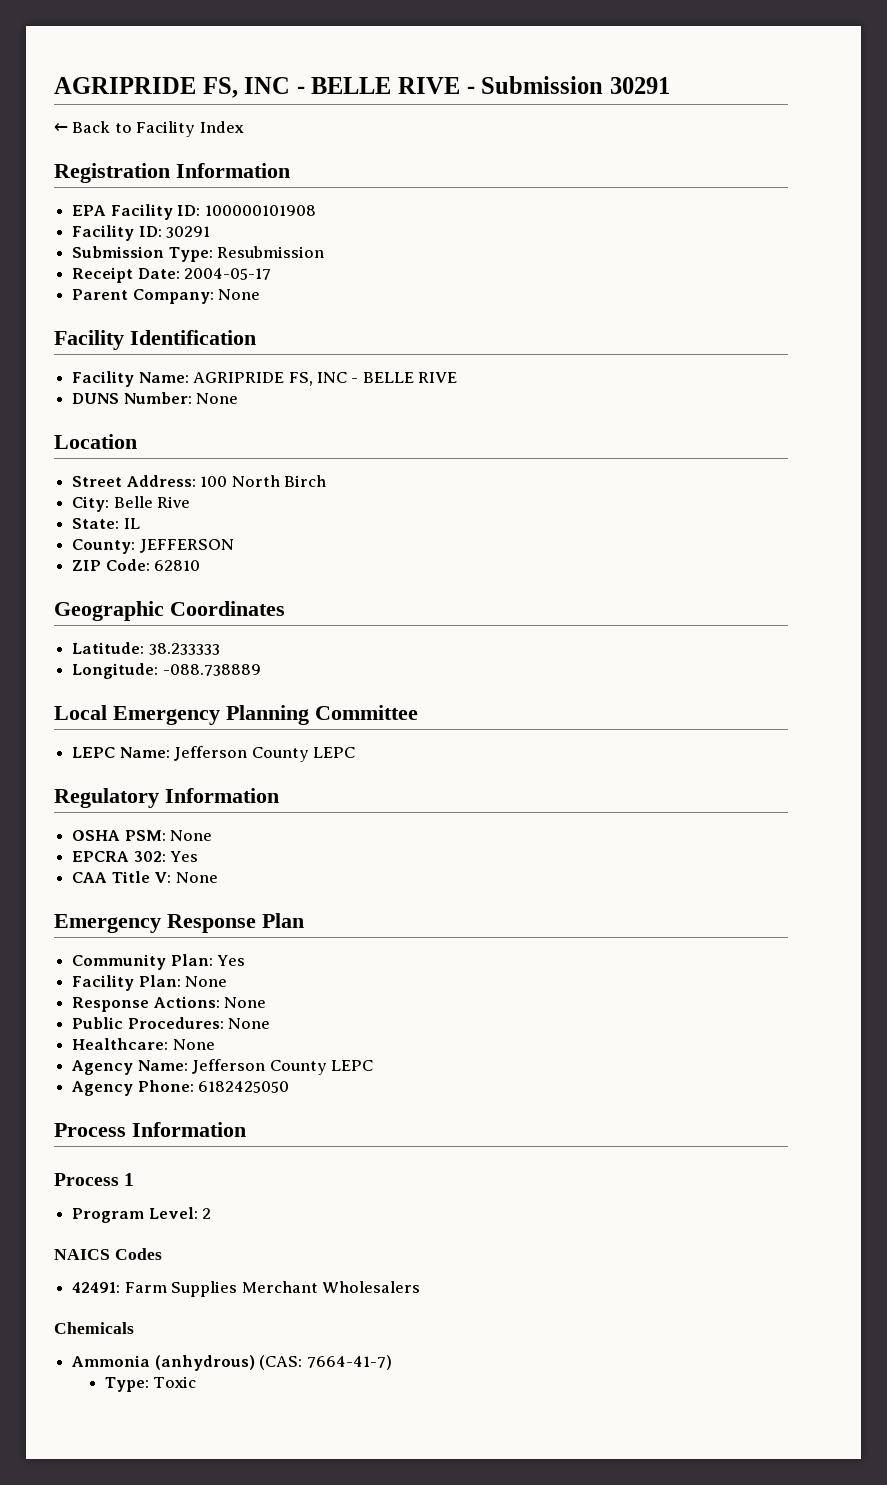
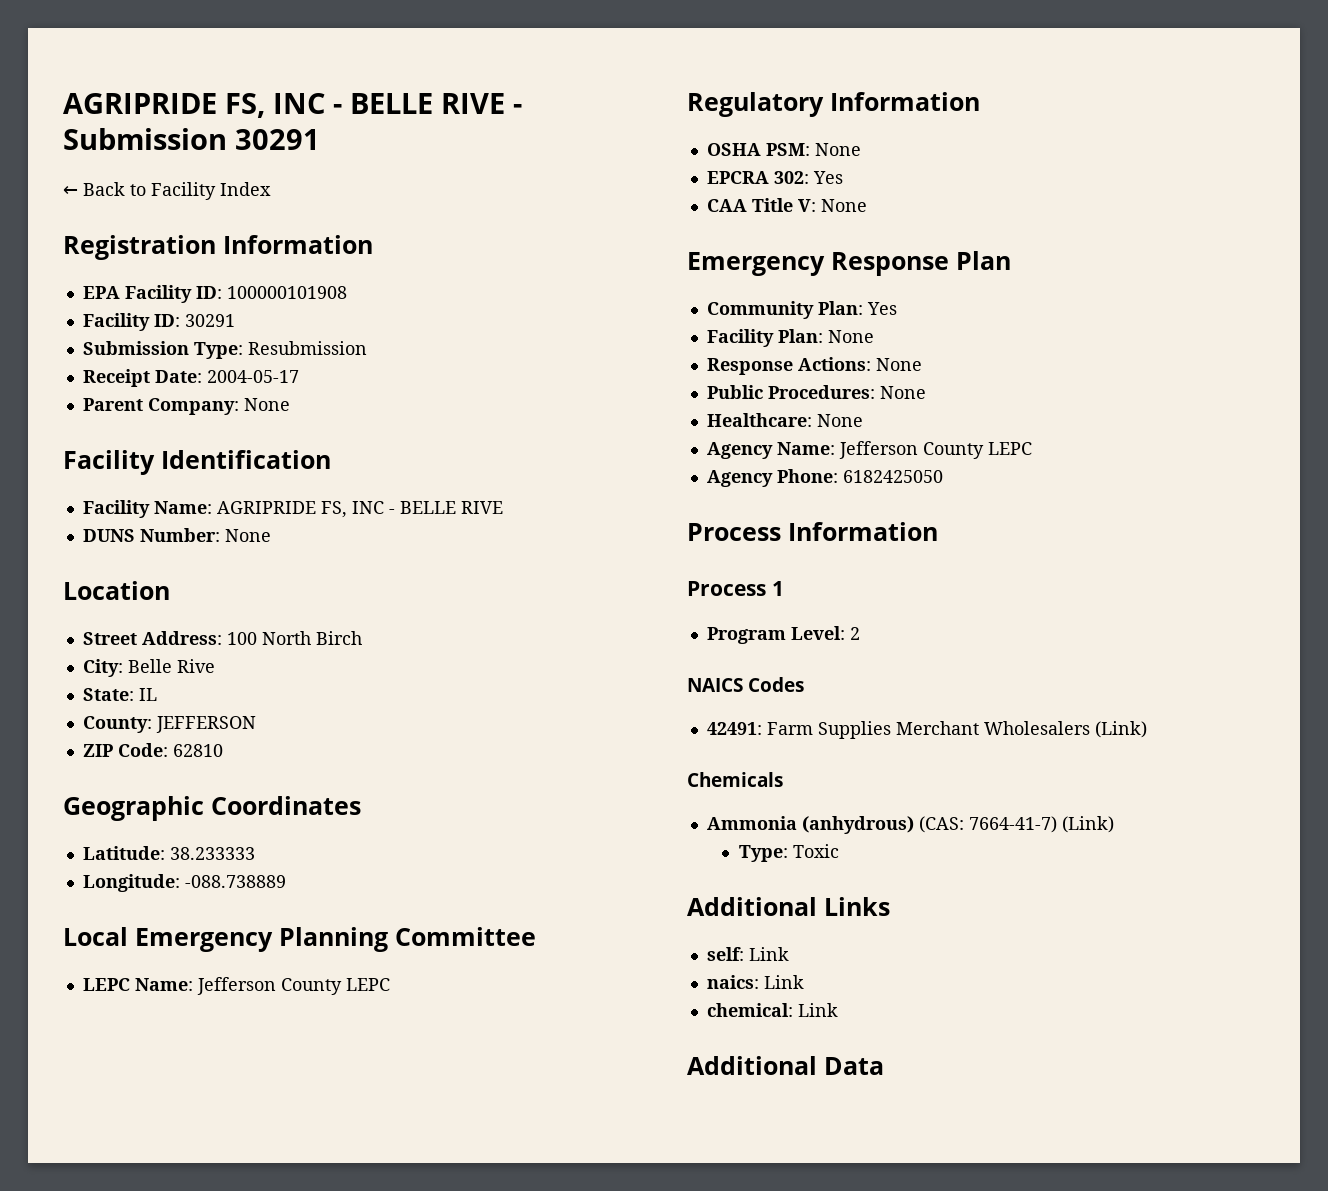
- 42491: Farm Supplies Merchant Wholesalers
+ 42491: Farm Supplies Merchant Wholesalers (Link)
- Ammonia (anhydrous) (CAS: 7664-41-7)
+ Ammonia (anhydrous) (CAS: 7664-41-7) (Link)
+ Additional Links
+ self: Link
+ naics: Link
+ chemical: Link
+ Additional Data

